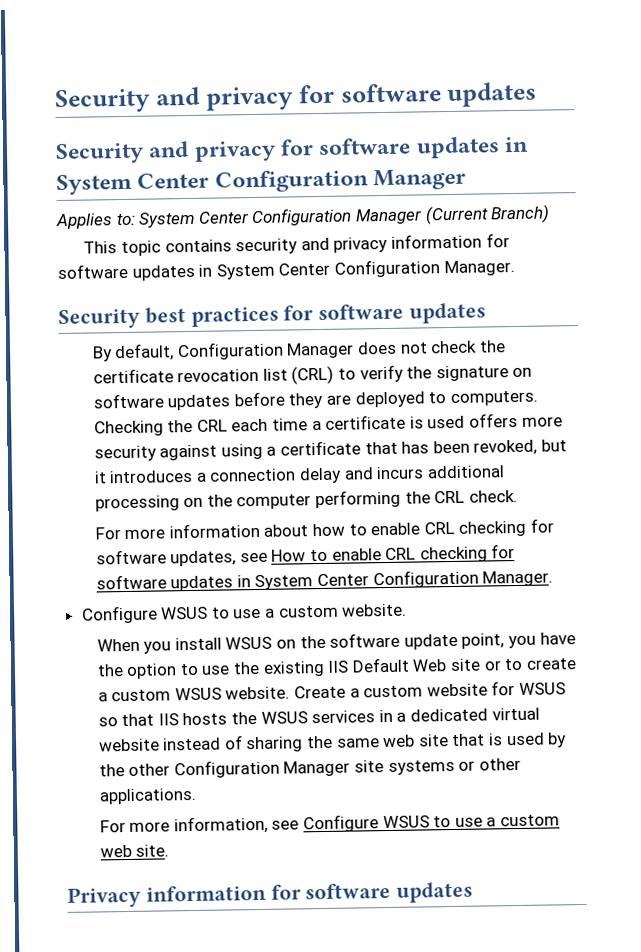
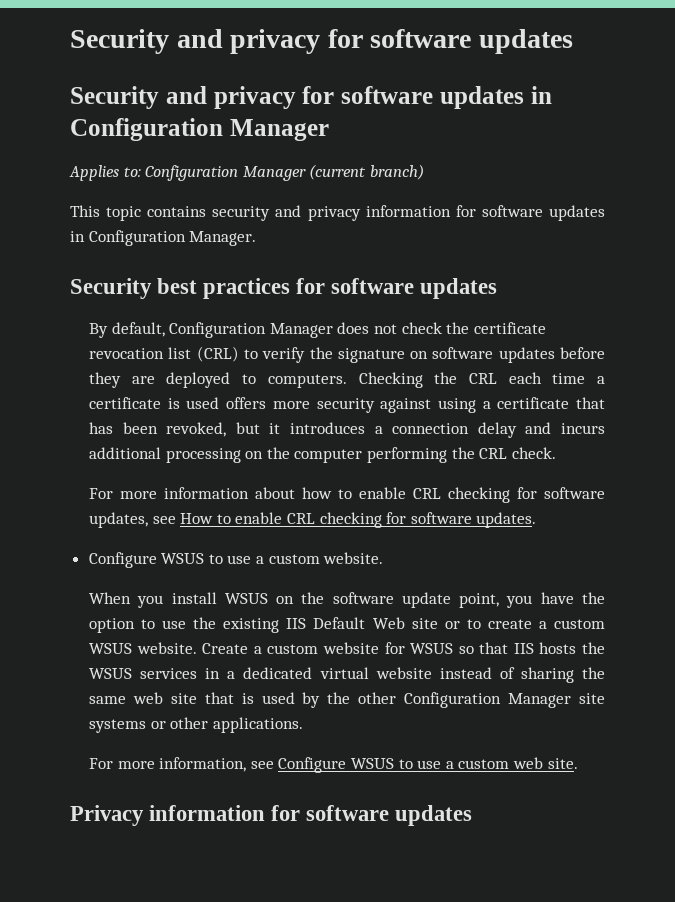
- Security and privacy for software updates in System Center Configuration Manager
+ Security and privacy for software updates in Configuration Manager
- Applies to: System Center Configuration Manager (Current Branch)
+ Applies to: Configuration Manager (current branch)
- This topic contains security and privacy information for software updates in System Center Configuration Manager.
+ This topic contains security and privacy information for software updates in Configuration Manager.
- For more information about how to enable CRL checking for software updates, see How to enable CRL checking for software updates in System Center Configuration Manager.
+ For more information about how to enable CRL checking for software updates, see How to enable CRL checking for software updates.

